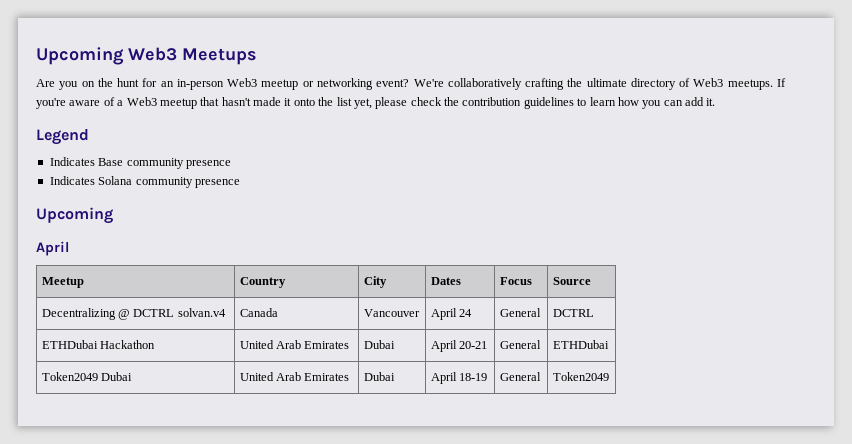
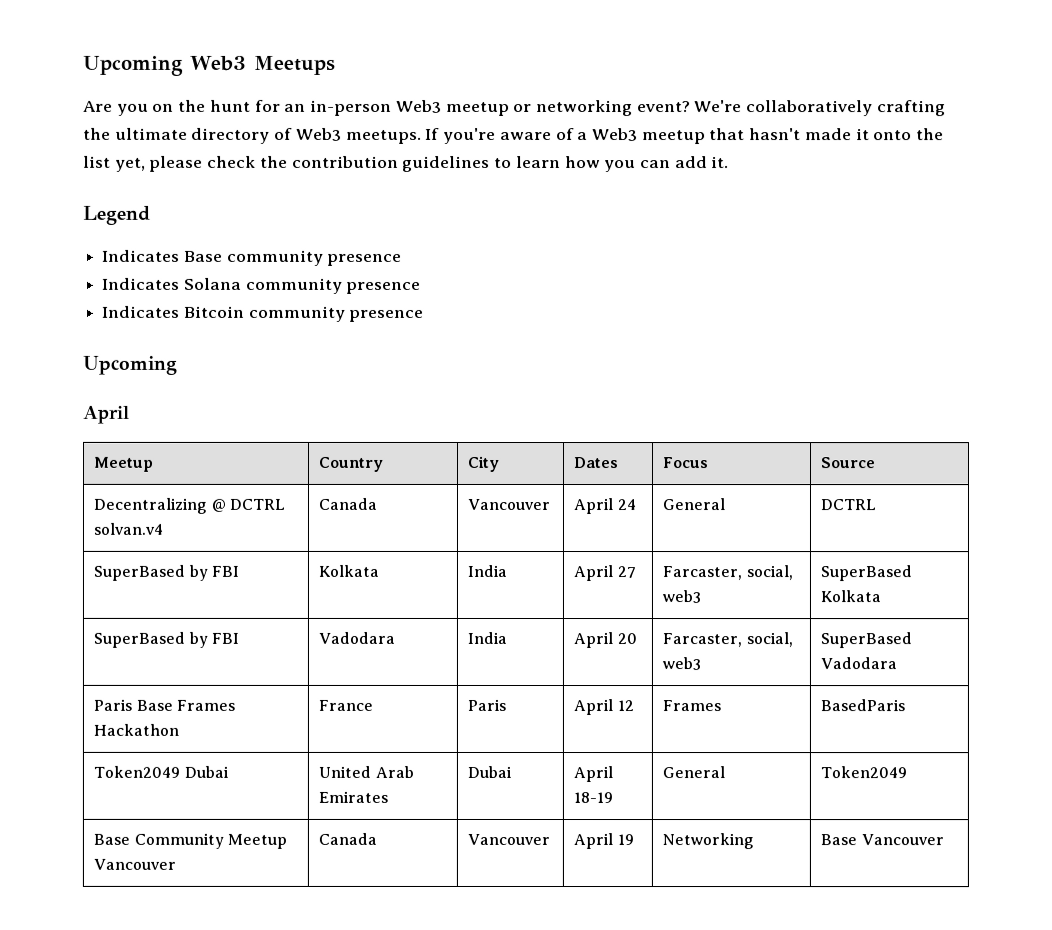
+ Indicates Bitcoin community presence
- ETHDubai Hackathon | United Arab Emirates | Dubai | April 20-21 | General | ETHDubai
+ SuperBased by FBI | Kolkata | India | April 27 | Farcaster, social, web3 | SuperBased Kolkata
+ SuperBased by FBI | Vadodara | India | April 20 | Farcaster, social, web3 | SuperBased Vadodara
+ Paris Base Frames Hackathon | France | Paris | April 12 | Frames | BasedParis
+ Base Community Meetup Vancouver | Canada | Vancouver | April 19 | Networking | Base Vancouver

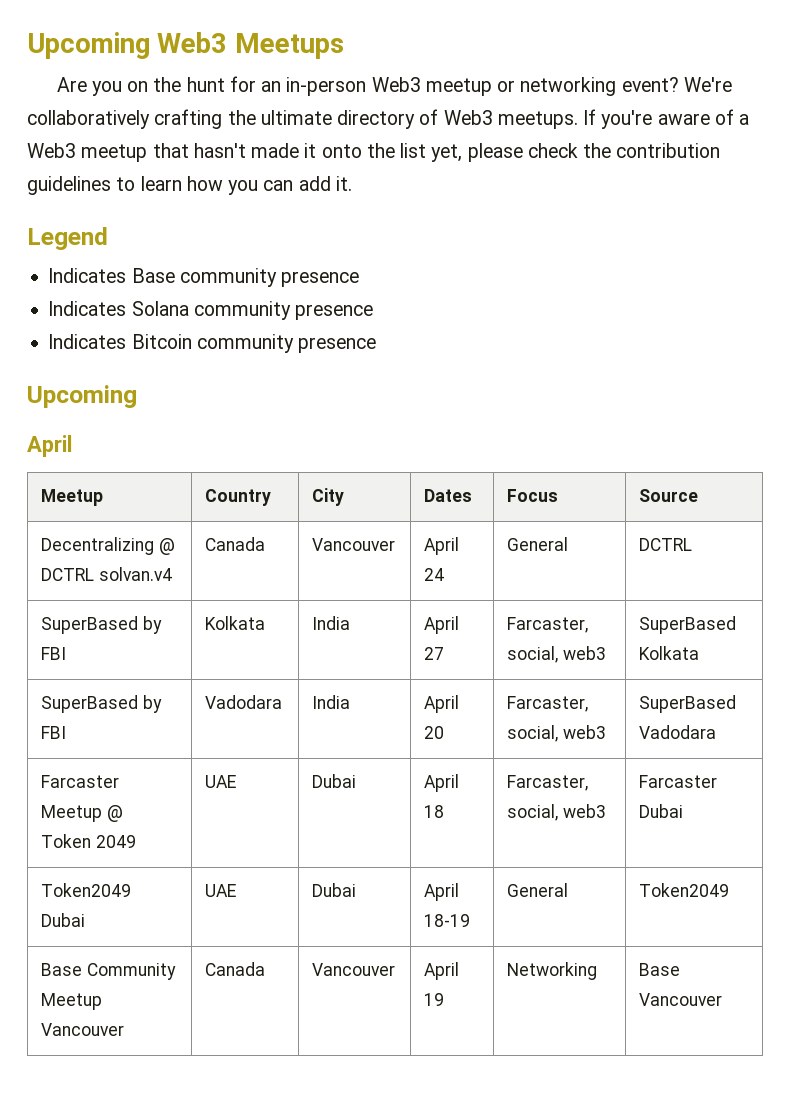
- Paris Base Frames Hackathon | France | Paris | April 12 | Frames | BasedParis
+ Farcaster Meetup @ Token 2049 | UAE | Dubai | April 18 | Farcaster, social, web3 | Farcaster Dubai
- Token2049 Dubai | United Arab Emirates | Dubai | April 18-19 | General | Token2049
+ Token2049 Dubai | UAE | Dubai | April 18-19 | General | Token2049

